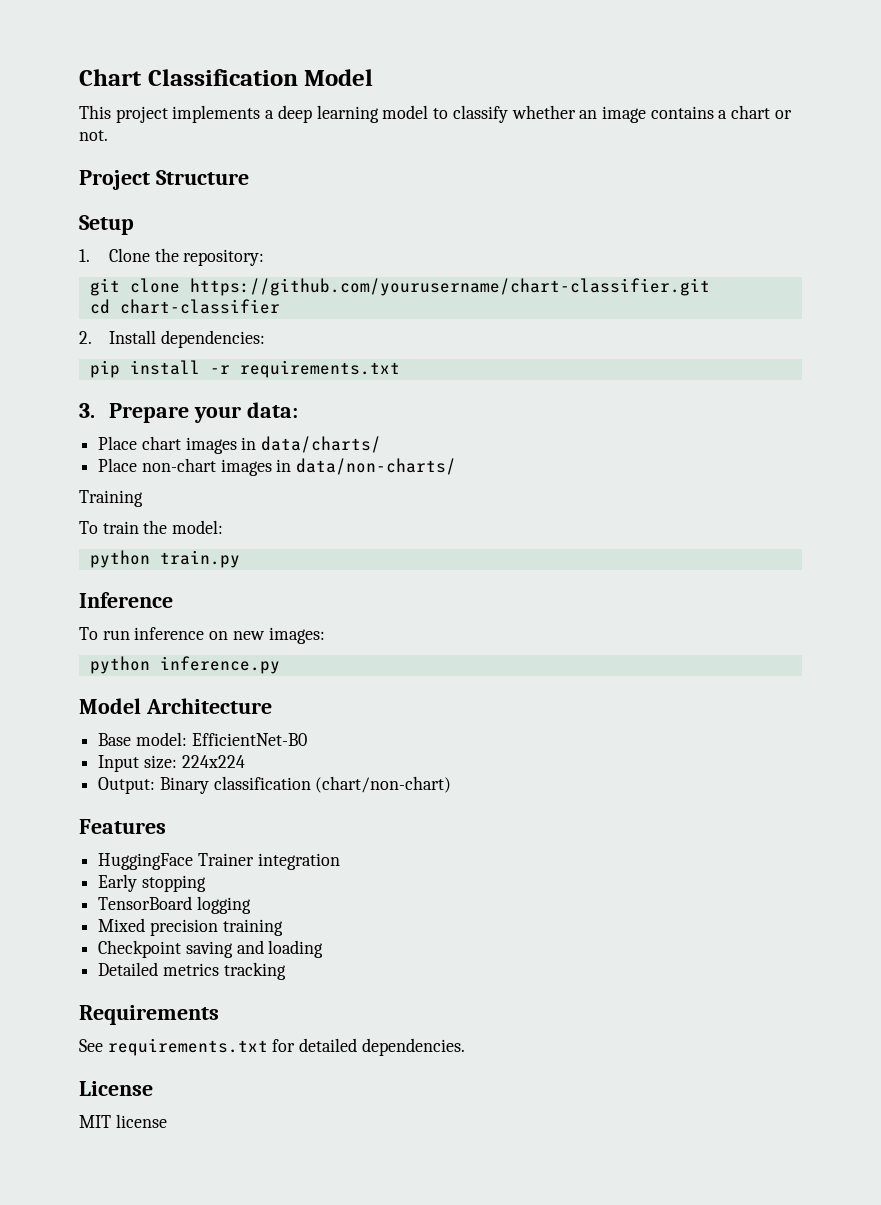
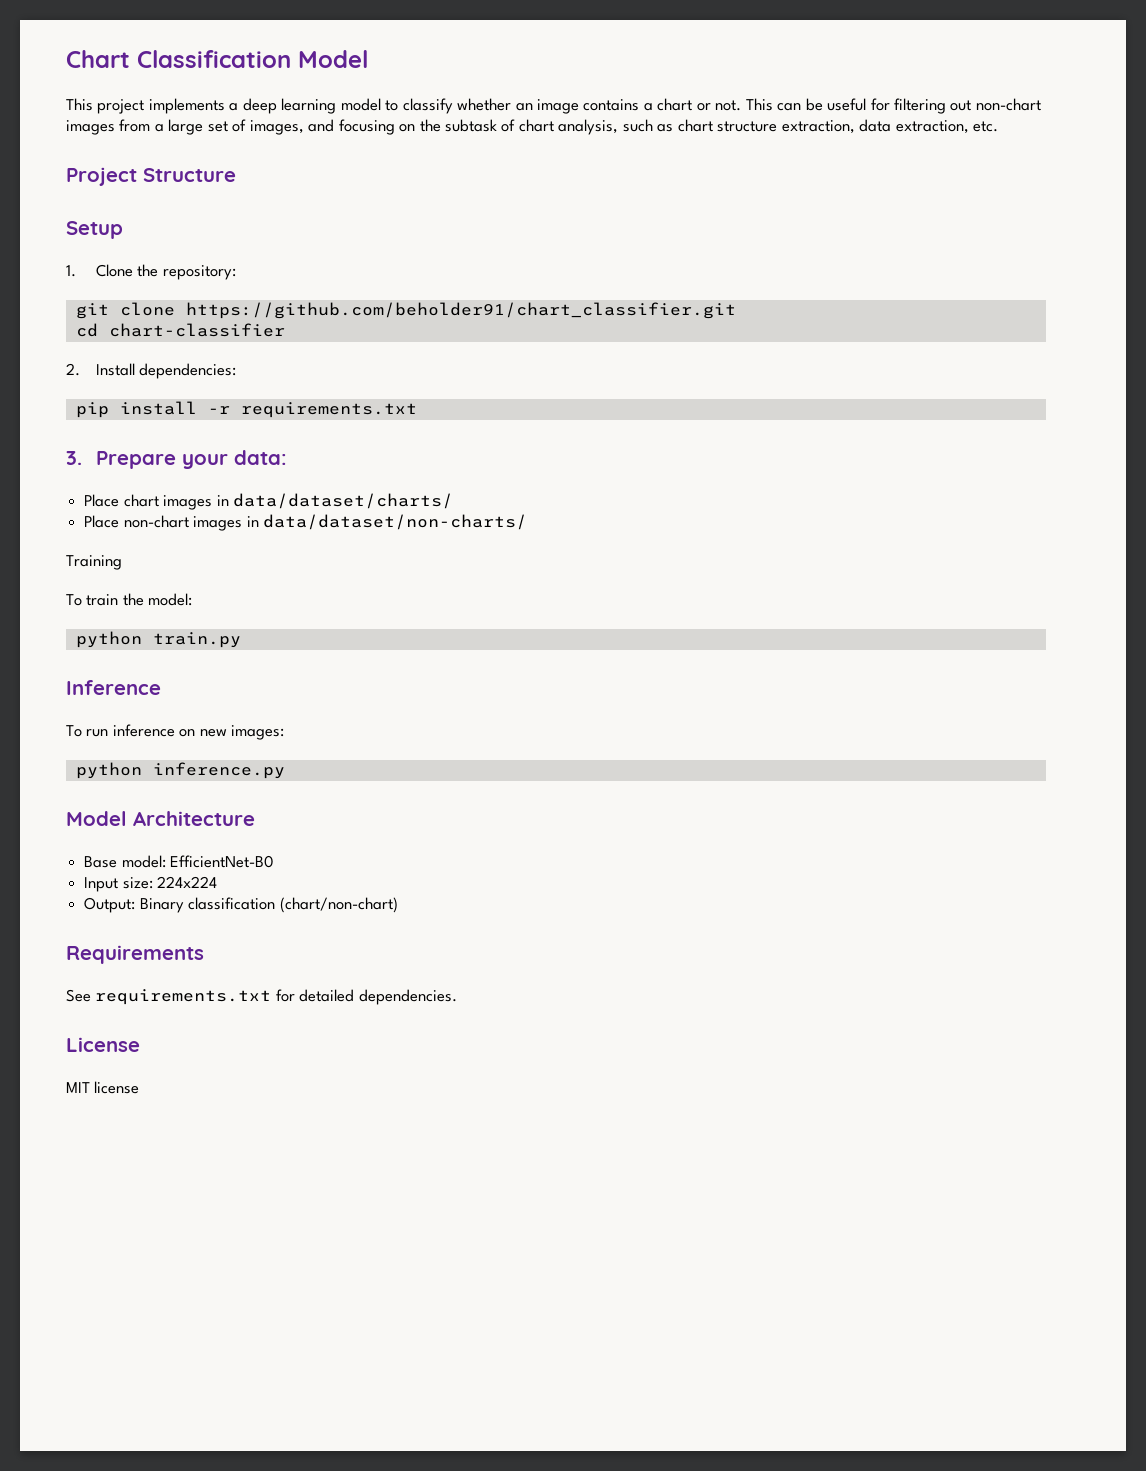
+ This can be useful for filtering out non-chart images from a large set of images, and focusing on the subtask of chart analysis, such as chart structure extraction, data extraction, etc.
- git clone https://github.com/yourusername/chart-classifier.git
+ git clone https://github.com/beholder91/chart_classifier.git
- Place chart images in data/charts/
+ Place chart images in data/dataset/charts/
- Place non-chart images in data/non-charts/
+ Place non-chart images in data/dataset/non-charts/
- Features
- HuggingFace Trainer integration
- Early stopping
- TensorBoard logging
- Mixed precision training
- Checkpoint saving and loading
- Detailed metrics tracking

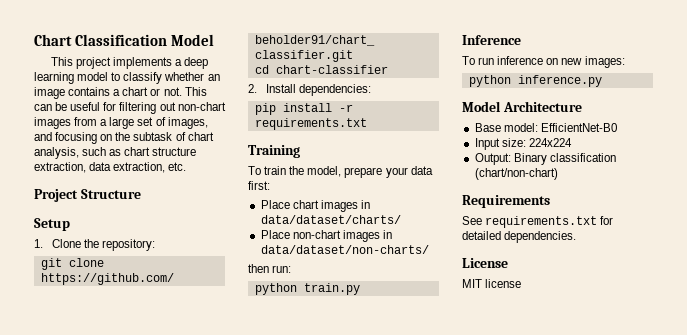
- 3. Prepare your data:
+ Training
+ To train the model, prepare your data first:
- Training
- To train the model:
+ then run:

